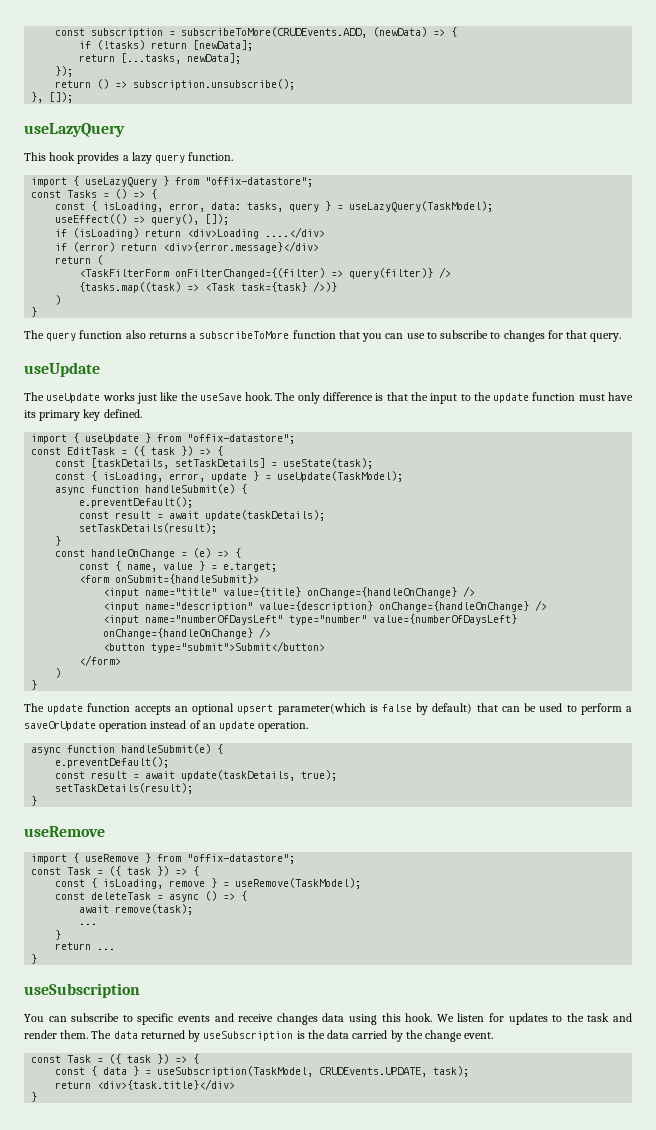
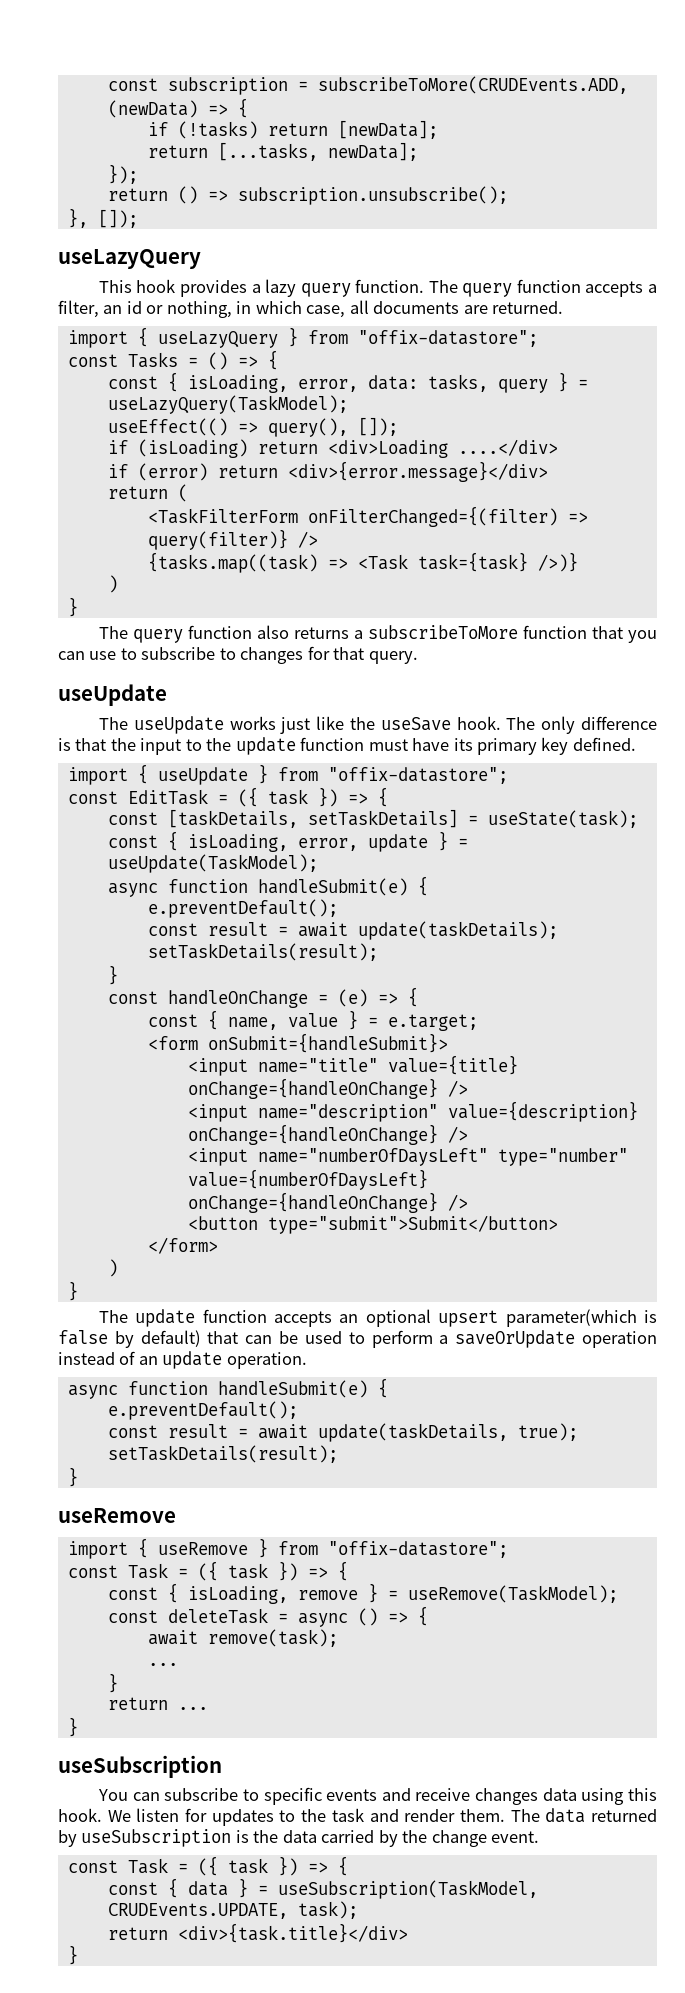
+ The query function accepts a filter, an id or nothing, in which case, all documents are returned.

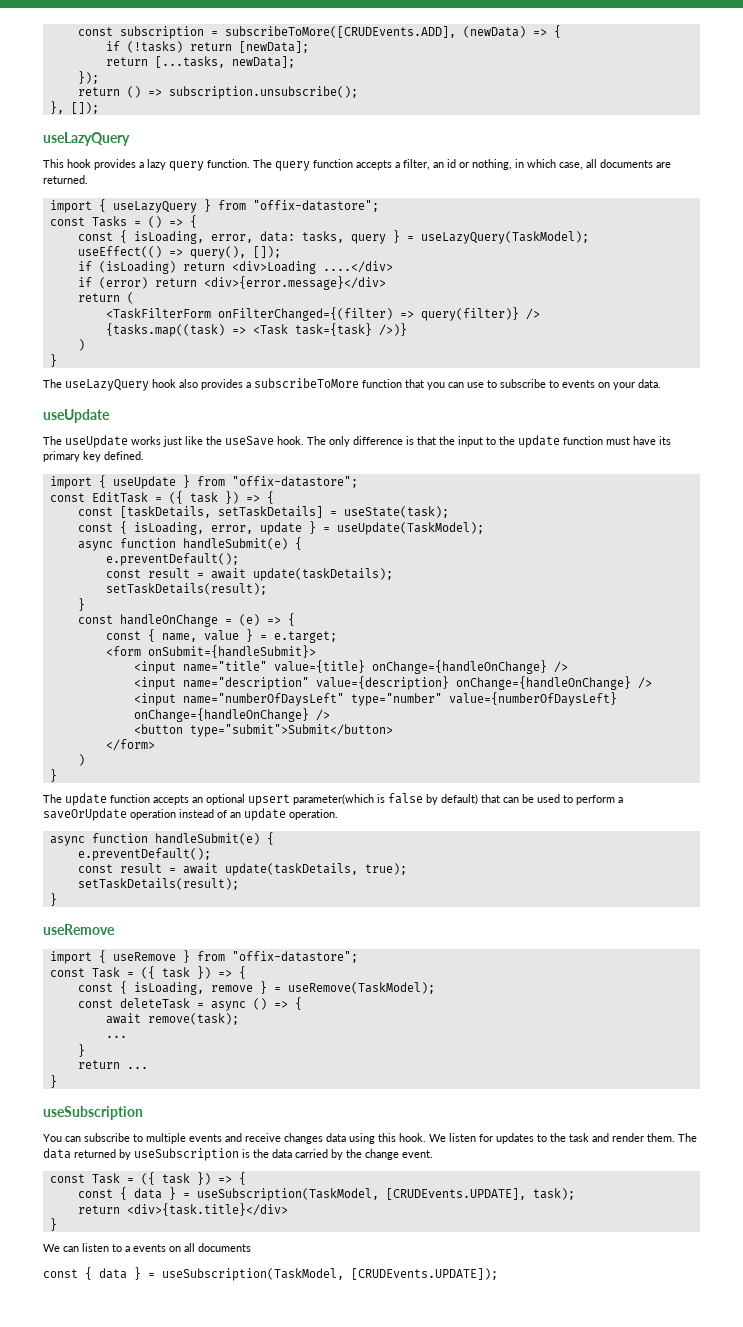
- const subscription = subscribeToMore(CRUDEvents.ADD, (newData) => {
+ const subscription = subscribeToMore([CRUDEvents.ADD], (newData) => {
- The query function also returns a subscribeToMore function that you can use to subscribe to changes for that query.
+ The useLazyQuery hook also provides a subscribeToMore function that you can use to subscribe to events on your data.
- You can subscribe to specific events and receive changes data using this hook.
+ You can subscribe to multiple events and receive changes data using this hook.
- const { data } = useSubscription(TaskModel, CRUDEvents.UPDATE, task);
+ const { data } = useSubscription(TaskModel, [CRUDEvents.UPDATE], task);
+ We can listen to a events on all documents
+ const { data } = useSubscription(TaskModel, [CRUDEvents.UPDATE]);

